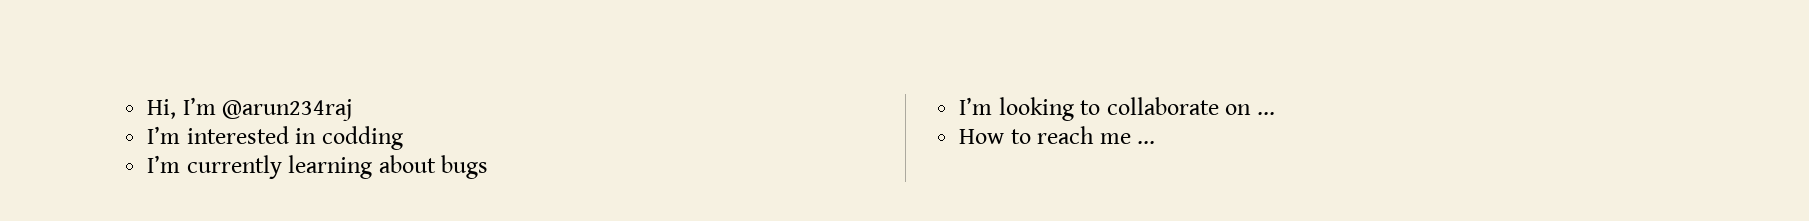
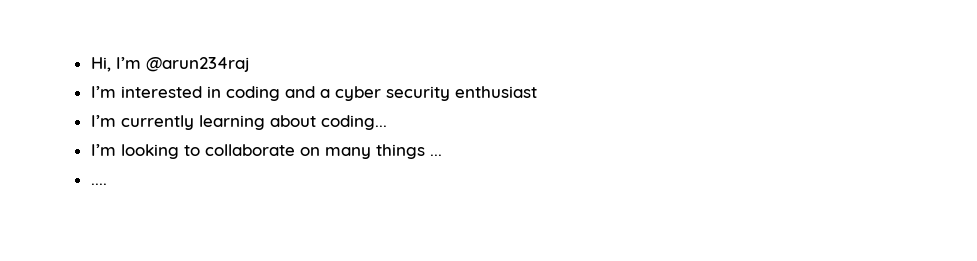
- I’m interested in codding
+ I’m interested in coding and a cyber security enthusiast
- I’m currently learning about bugs
+ I’m currently learning about coding...
- I’m looking to collaborate on ...
+ I’m looking to collaborate on many things ...
- How to reach me ...
+ ....

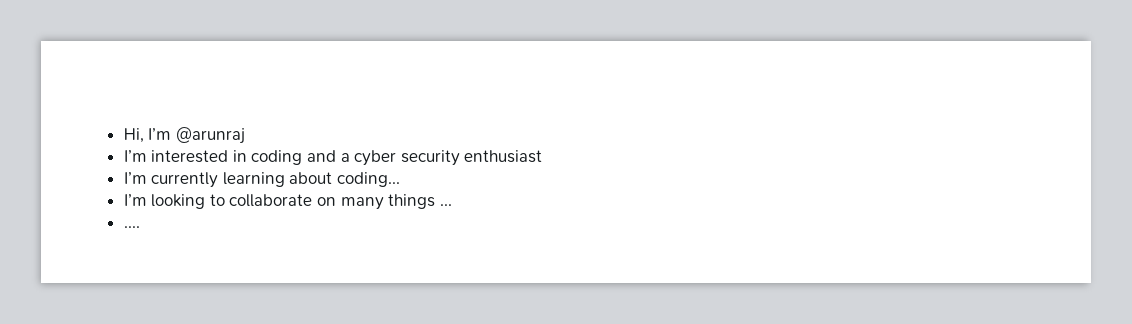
- Hi, I’m @arun234raj
+ Hi, I’m @arunraj

